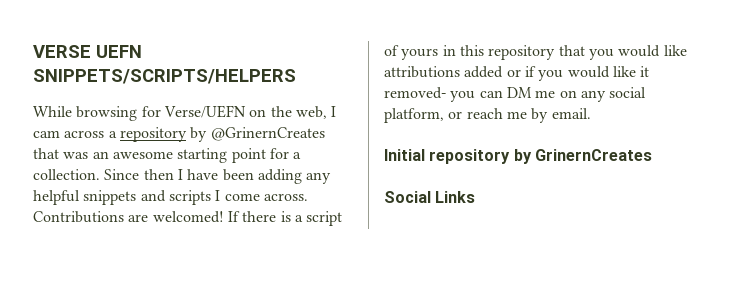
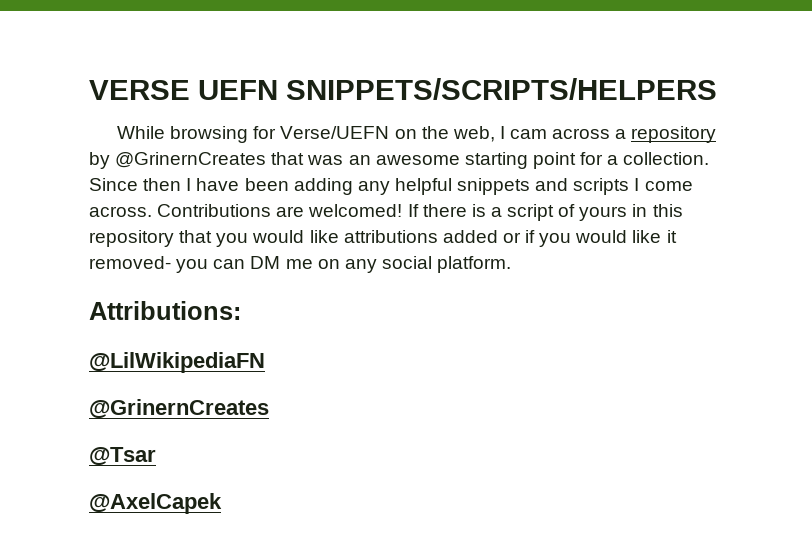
- If there is a script of yours in this repository that you would like attributions added or if you would like it removed- you can DM me on any social platform, or reach me by email.
- Initial repository by GrinernCreates
- Social Links
+ If there is a script of yours in this repository that you would like attributions added or if you would like it removed- you can DM me on any social platform.
+ Attributions:
+ @LilWikipediaFN
+ @GrinernCreates
+ @Tsar
+ @AxelCapek

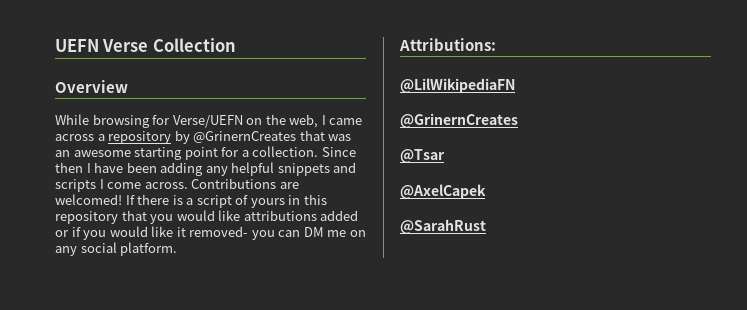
- VERSE UEFN SNIPPETS/SCRIPTS/HELPERS
+ UEFN Verse Collection
+ Overview
- While browsing for Verse/UEFN on the web, I cam across a repository by @GrinernCreates that was an awesome starting point for a collection.
+ While browsing for Verse/UEFN on the web, I came across a repository by @GrinernCreates that was an awesome starting point for a collection.
+ @SarahRust

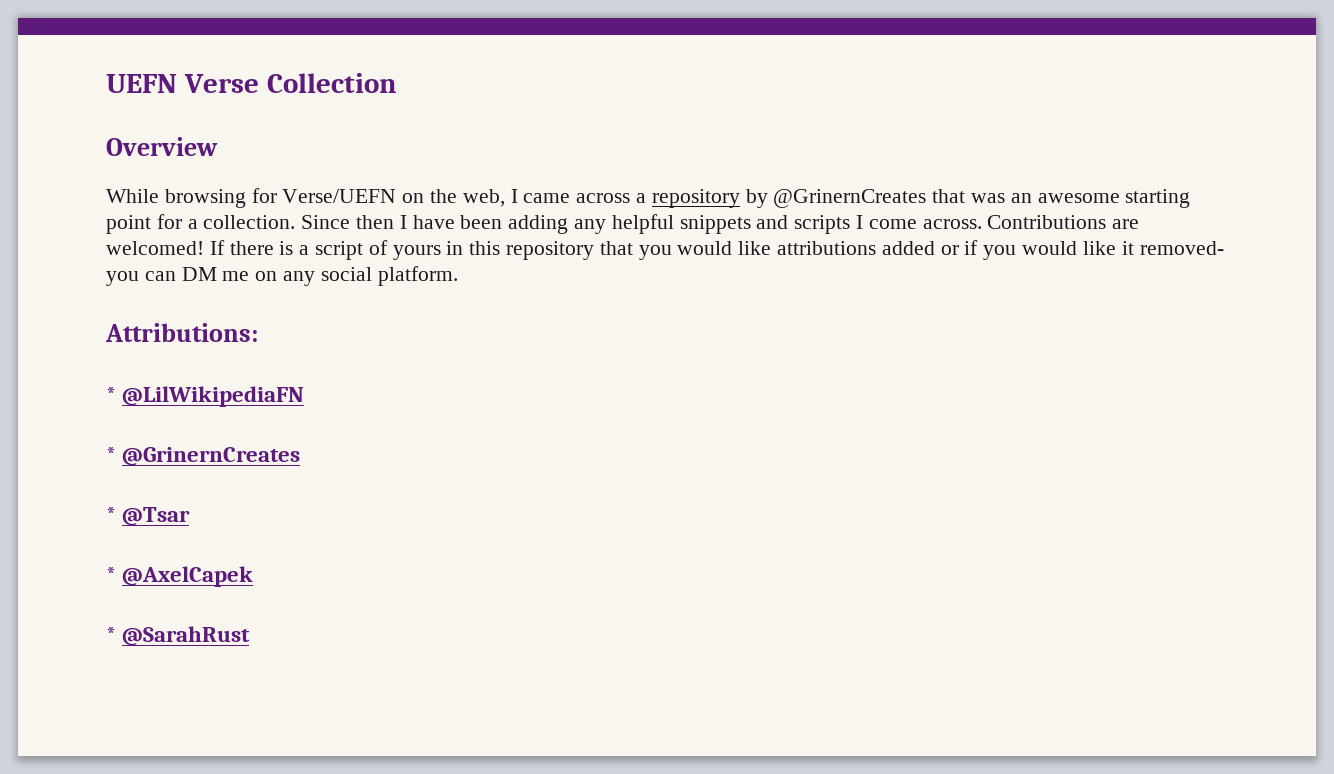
- @LilWikipediaFN
- @GrinernCreates
+ * @LilWikipediaFN
+ * @GrinernCreates
- @Tsar
+ * @Tsar
- @AxelCapek
+ * @AxelCapek
- @SarahRust
+ * @SarahRust

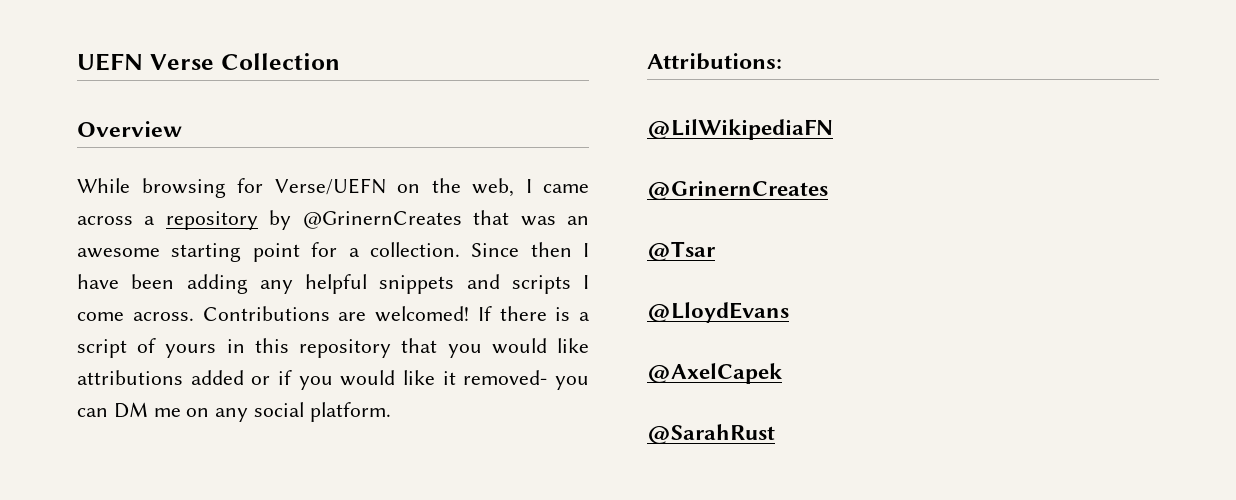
- * @LilWikipediaFN
- * @GrinernCreates
+ @LilWikipediaFN
+ @GrinernCreates
- * @Tsar
+ @Tsar
- * @AxelCapek
+ @LloydEvans
+ @AxelCapek
- * @SarahRust
+ @SarahRust

